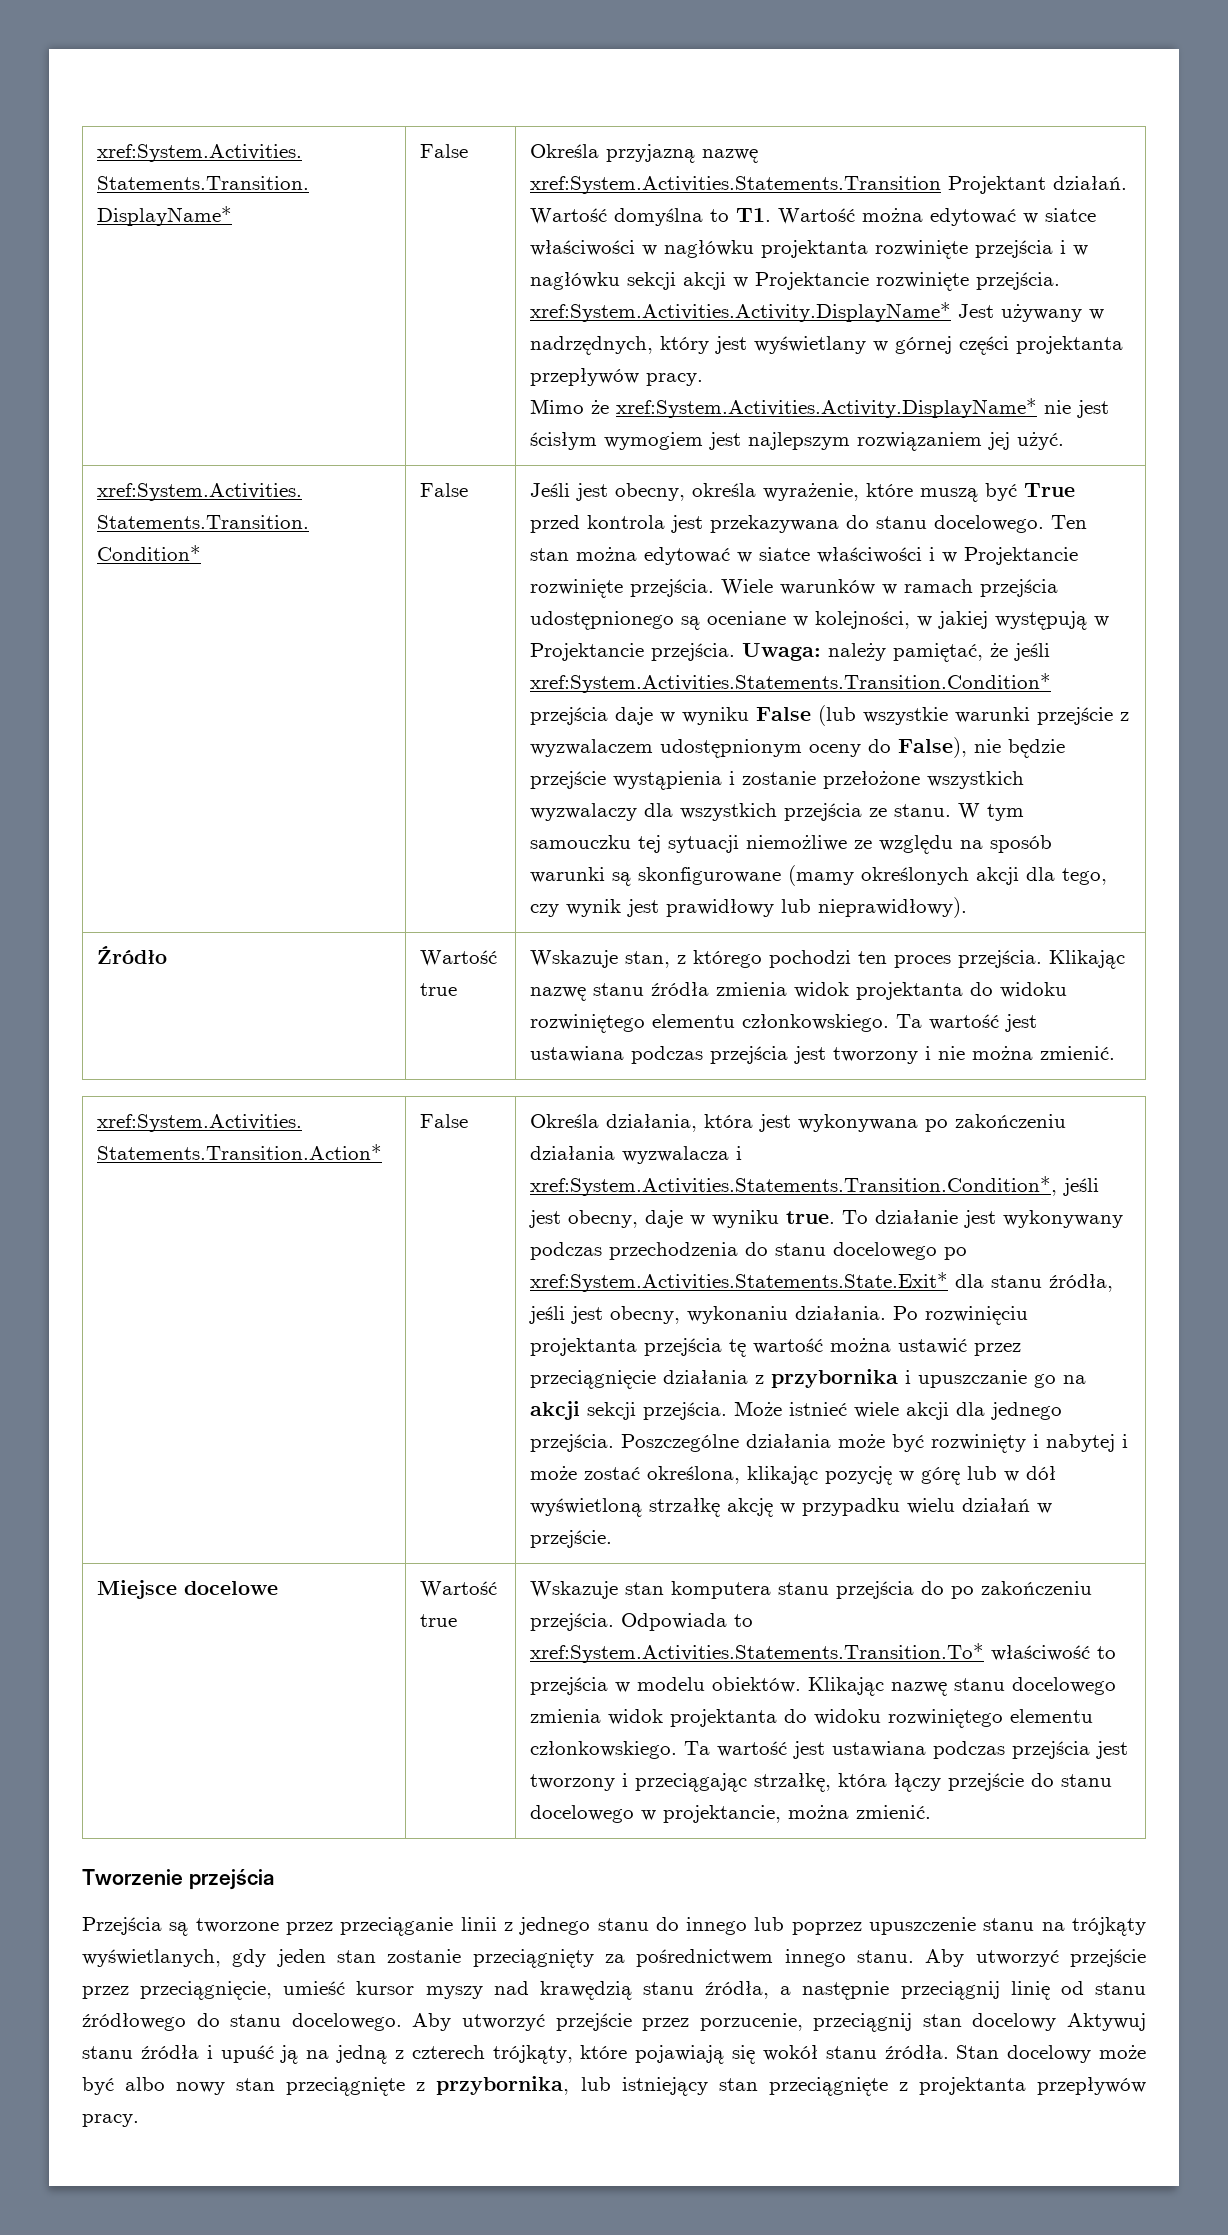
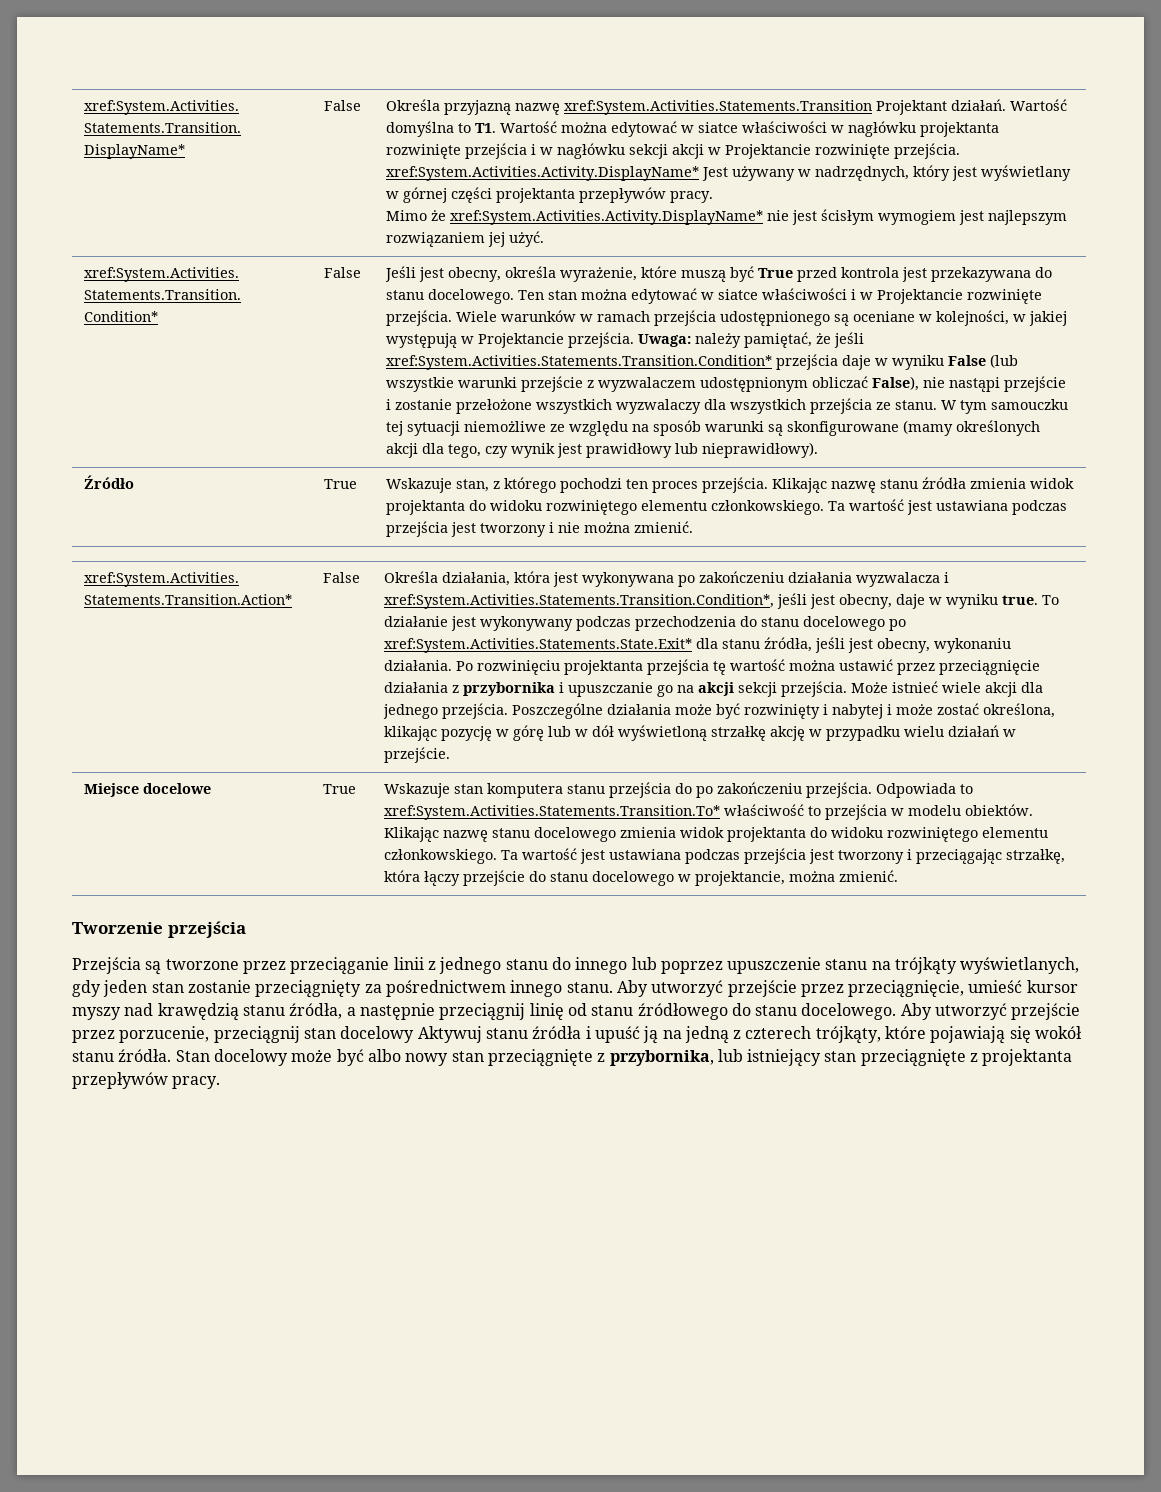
- Uwaga: należy pamiętać, że jeśli xref:System.Activities.Statements.Transition.Condition* przejścia daje w wyniku False (lub wszystkie warunki przejście z wyzwalaczem udostępnionym oceny do False), nie będzie przejście wystąpienia i zostanie przełożone wszystkich wyzwalaczy dla wszystkich przejścia ze stanu.
+ Uwaga: należy pamiętać, że jeśli xref:System.Activities.Statements.Transition.Condition* przejścia daje w wyniku False (lub wszystkie warunki przejście z wyzwalaczem udostępnionym obliczać False), nie nastąpi przejście i zostanie przełożone wszystkich wyzwalaczy dla wszystkich przejścia ze stanu.
- Źródło | Wartość true | Wskazuje stan, z którego pochodzi ten proces przejścia. Klikając nazwę stanu źródła zmienia widok projektanta do widoku rozwiniętego elementu członkowskiego. Ta wartość jest ustawiana podczas przejścia jest tworzony i nie można zmienić.
+ Źródło | True | Wskazuje stan, z którego pochodzi ten proces przejścia. Klikając nazwę stanu źródła zmienia widok projektanta do widoku rozwiniętego elementu członkowskiego. Ta wartość jest ustawiana podczas przejścia jest tworzony i nie można zmienić.
- Miejsce docelowe | Wartość true
+ Miejsce docelowe | True

